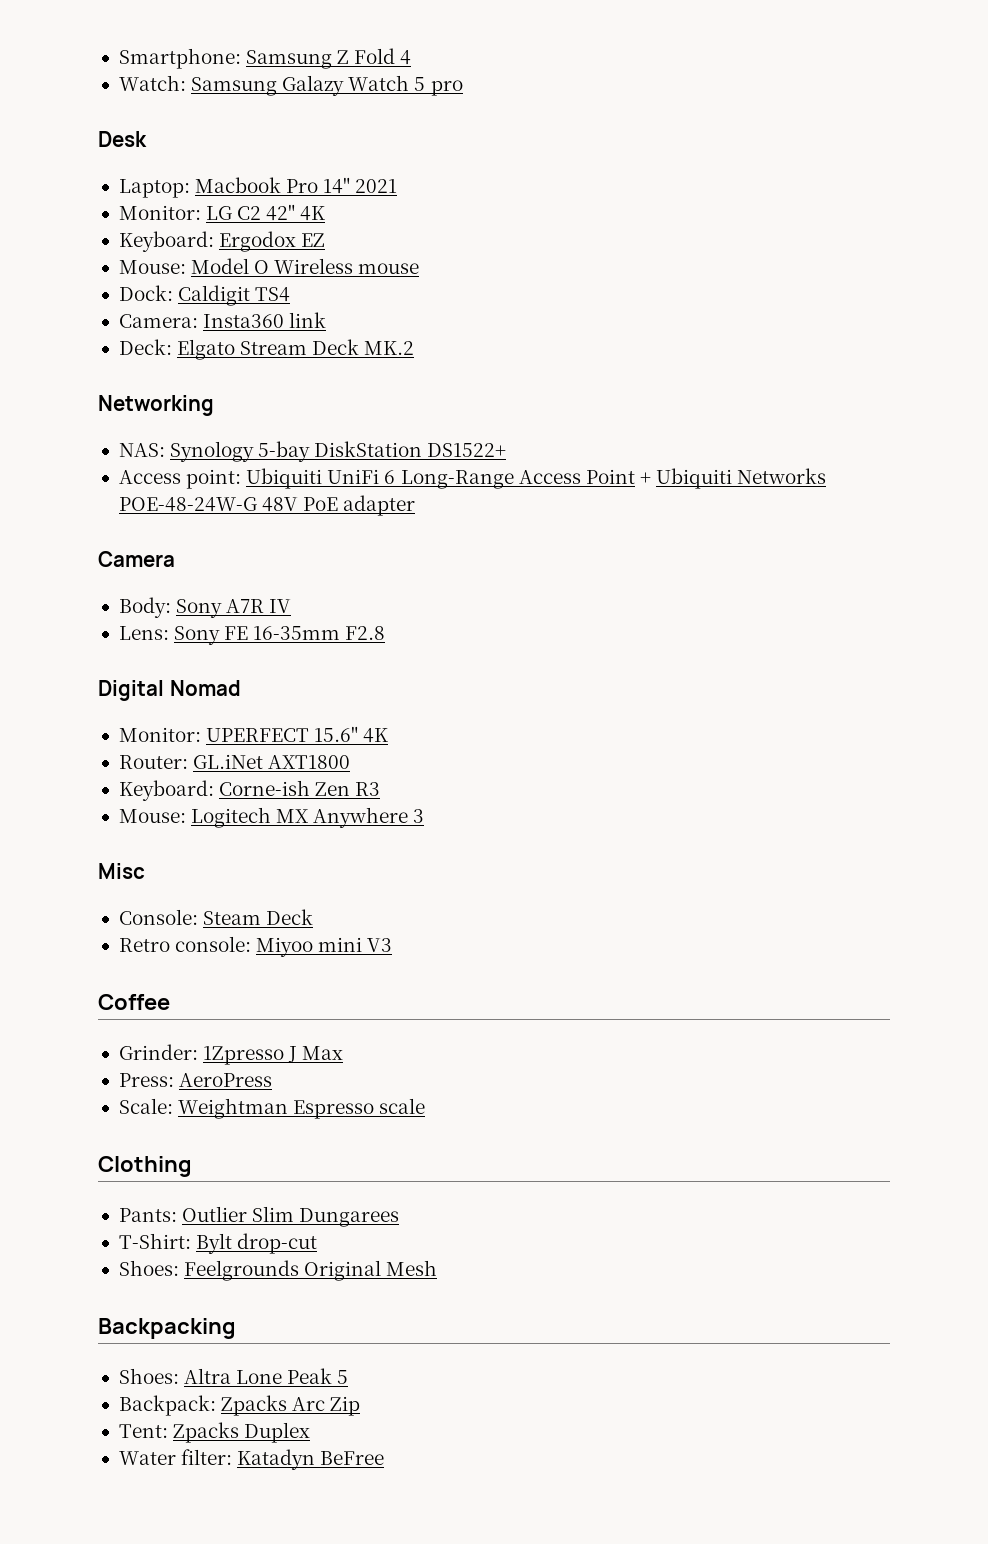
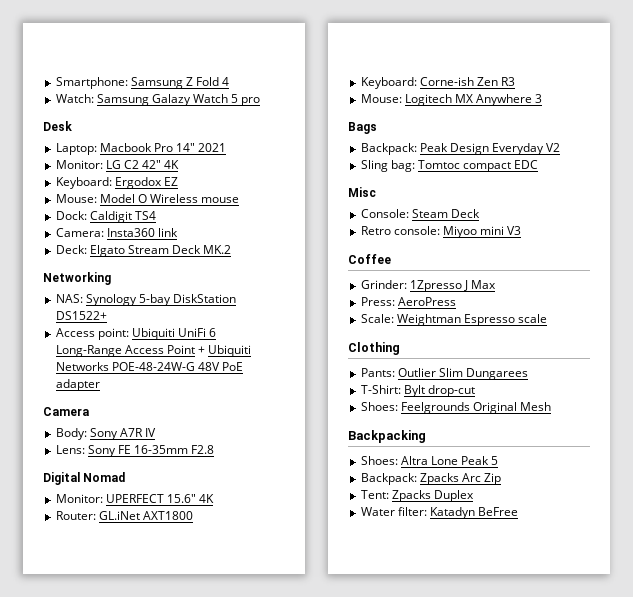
+ Bags
+ Backpack: Peak Design Everyday V2
+ Sling bag: Tomtoc compact EDC

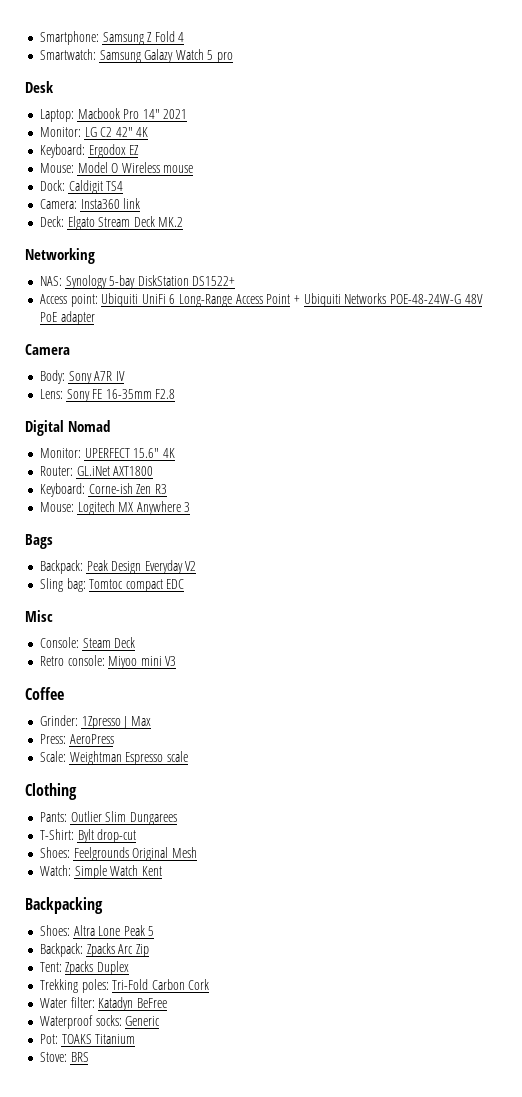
- Watch: Samsung Galazy Watch 5 pro
+ Smartwatch: Samsung Galazy Watch 5 pro
+ Watch: Simple Watch Kent
+ Trekking poles: Tri-Fold Carbon Cork
+ Waterproof socks: Generic
+ Pot: TOAKS Titanium
+ Stove: BRS

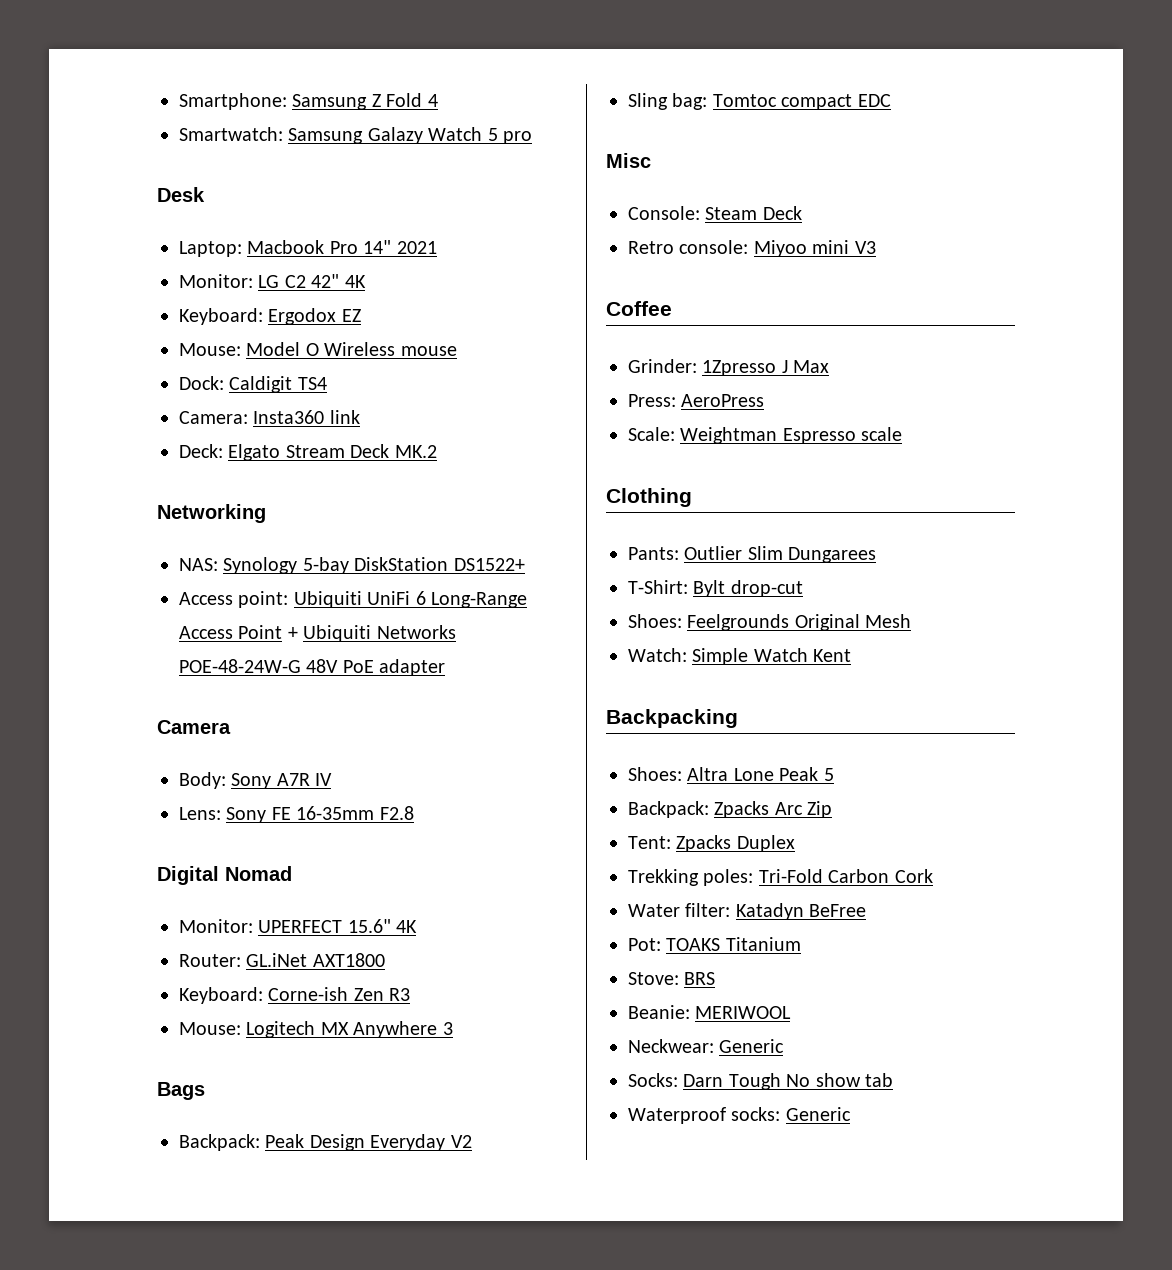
- Waterproof socks: Generic
+ Beanie: MERIWOOL
+ Neckwear: Generic
+ Socks: Darn Tough No show tab
+ Waterproof socks: Generic

